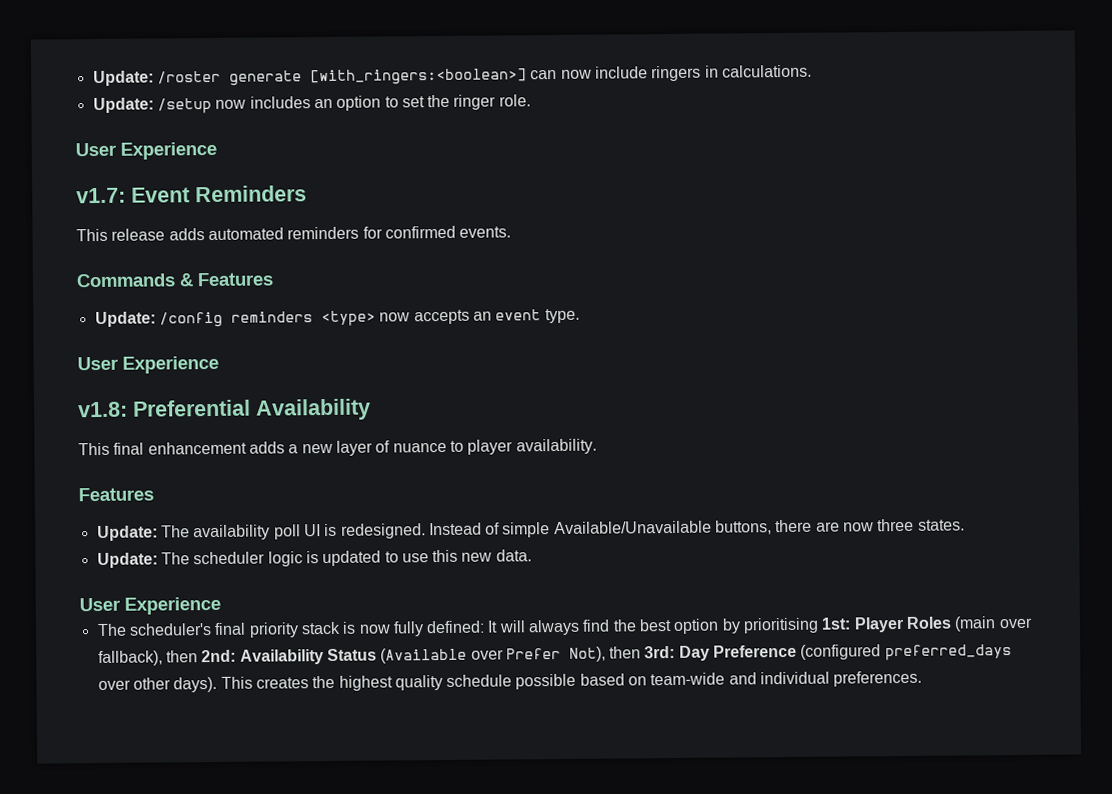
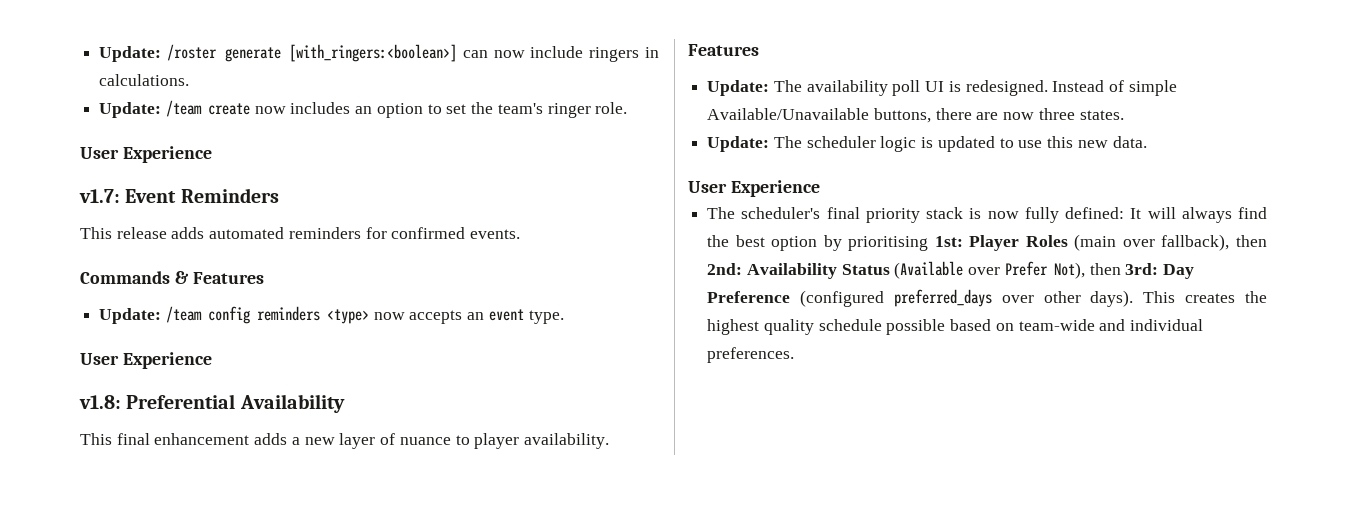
- Update: /setup now includes an option to set the ringer role.
+ Update: /team create now includes an option to set the team's ringer role.
- Update: /config reminders <type> now accepts an event type.
+ Update: /team config reminders <type> now accepts an event type.

